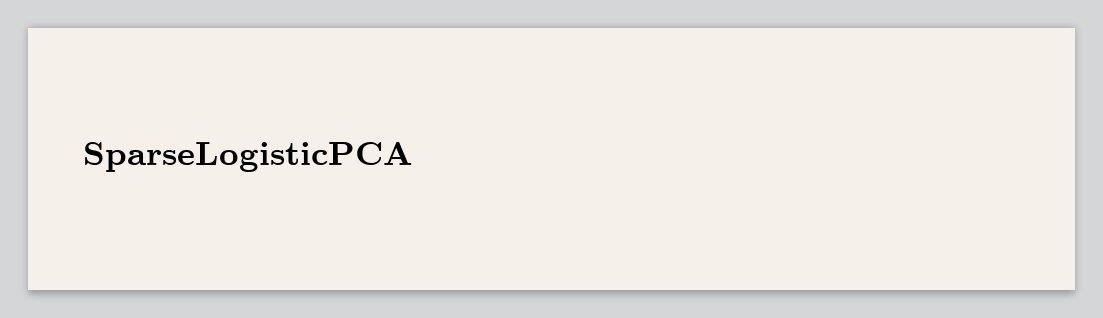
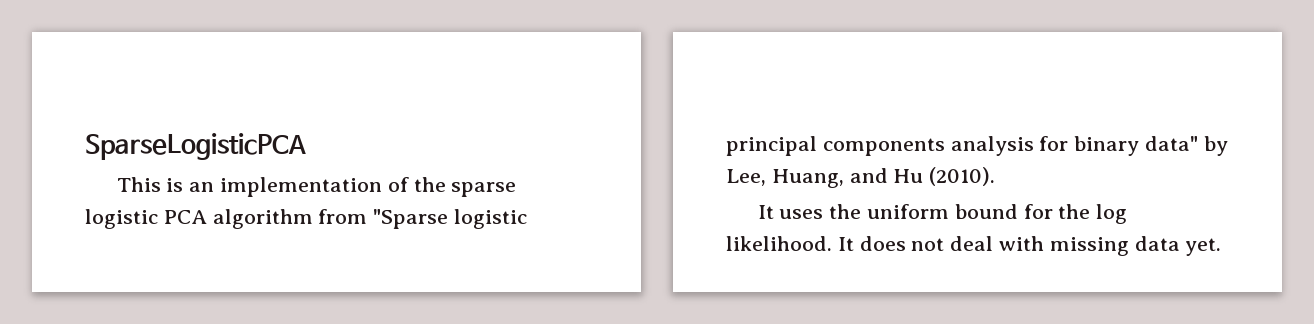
+ This is an implementation of the sparse logistic PCA algorithm from "Sparse logistic principal components analysis for binary data" by Lee, Huang, and Hu (2010).
+ It uses the uniform bound for the log likelihood. It does not deal with missing data yet.

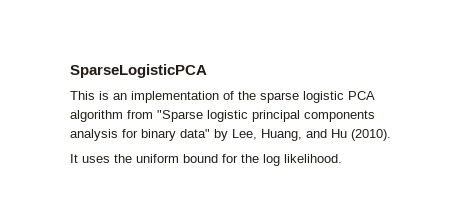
- It does not deal with missing data yet.

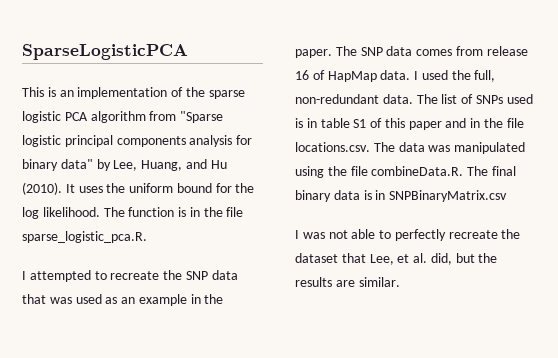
- This is an implementation of the sparse logistic PCA algorithm from "Sparse logistic principal components analysis for binary data" by Lee, Huang, and Hu (2010).
- It uses the uniform bound for the log likelihood.
+ This is an implementation of the sparse logistic PCA algorithm from "Sparse logistic principal components analysis for binary data" by Lee, Huang, and Hu (2010). It uses the uniform bound for the log likelihood.
+ The function is in the file sparse_logistic_pca.R.
+ I attempted to recreate the SNP data that was used as an example in the paper. The SNP data comes from release 16 of HapMap data. I used the full, non-redundant data. The list of SNPs used is in table S1 of this paper and in the file locations.csv. The data was manipulated using the file combineData.R. The final binary data is in SNPBinaryMatrix.csv
+ I was not able to perfectly recreate the dataset that Lee, et al. did, but the results are similar.

